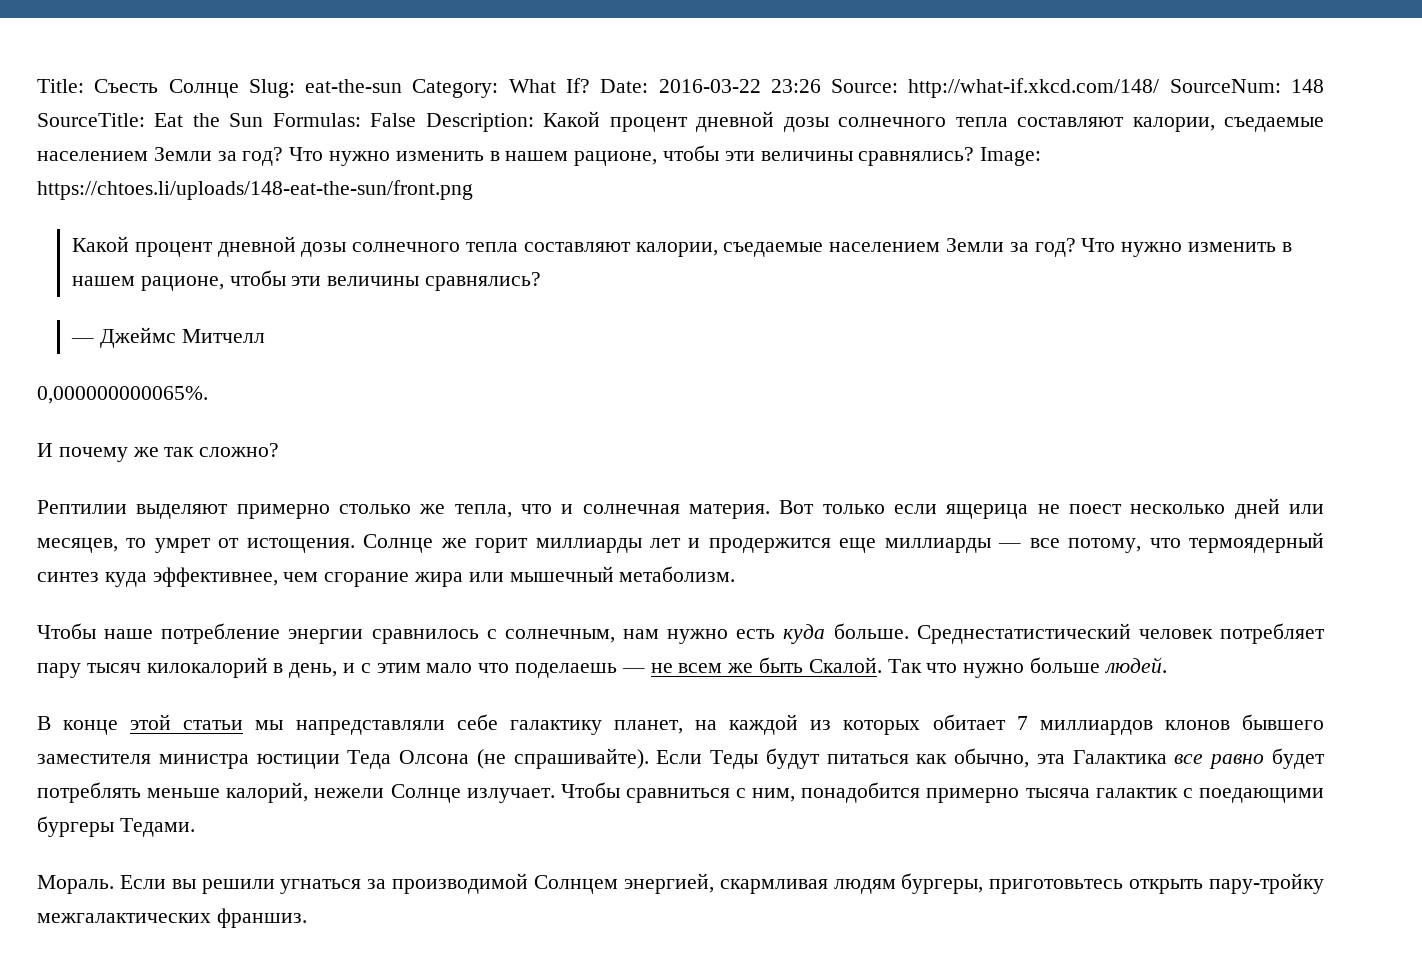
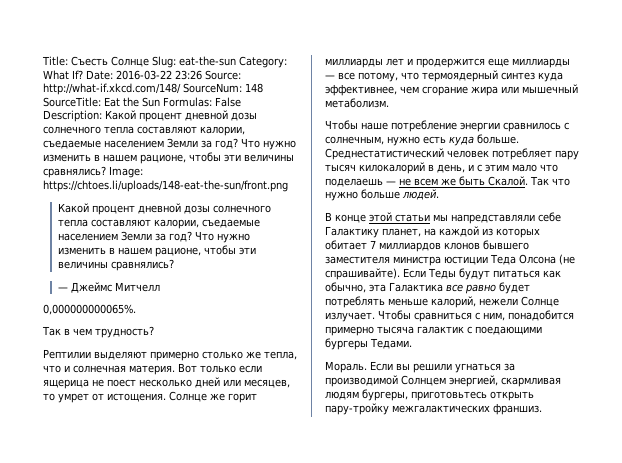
- И почему же так сложно?
+ Так в чем трудность?
- Чтобы наше потребление энергии сравнилось с солнечным, нам нужно есть куда больше.
+ Чтобы наше потребление энергии сравнилось с солнечным, нужно есть куда больше.
- В конце этой статьи мы напредставляли себе галактику планет, на каждой из которых обитает 7 миллиардов клонов бывшего заместителя министра юстиции Теда Олсона (не спрашивайте).
+ В конце этой статьи мы напредставляли себе Галактику планет, на каждой из которых обитает 7 миллиардов клонов бывшего заместителя министра юстиции Теда Олсона (не спрашивайте).

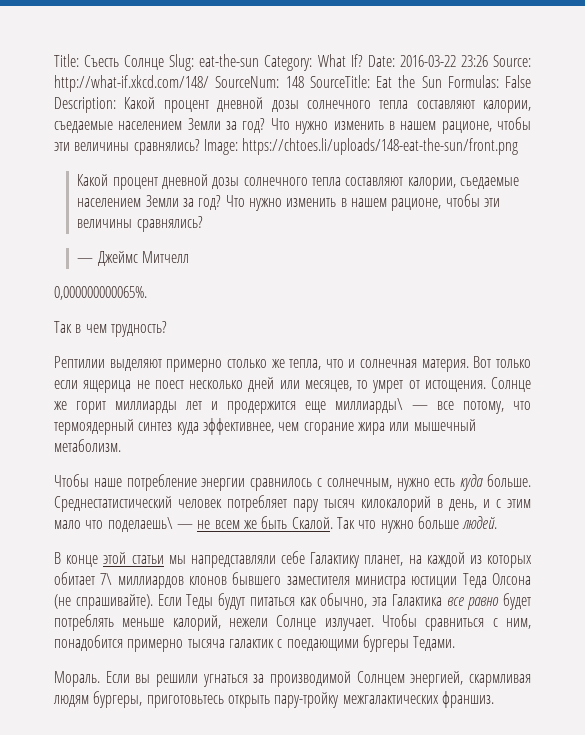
- Солнце же горит миллиарды лет и продержится еще миллиарды — все потому, что термоядерный синтез куда эффективнее, чем сгорание жира или мышечный метаболизм.
+ Солнце же горит миллиарды лет и продержится еще миллиарды\ — все потому, что термоядерный синтез куда эффективнее, чем сгорание жира или мышечный метаболизм.
- Среднестатистический человек потребляет пару тысяч килокалорий в день, и с этим мало что поделаешь — не всем же быть Скалой.
+ Среднестатистический человек потребляет пару тысяч килокалорий в день, и с этим мало что поделаешь\ — не всем же быть Скалой.
- В конце этой статьи мы напредставляли себе Галактику планет, на каждой из которых обитает 7 миллиардов клонов бывшего заместителя министра юстиции Теда Олсона (не спрашивайте).
+ В конце этой статьи мы напредставляли себе Галактику планет, на каждой из которых обитает 7\ миллиардов клонов бывшего заместителя министра юстиции Теда Олсона (не спрашивайте).

